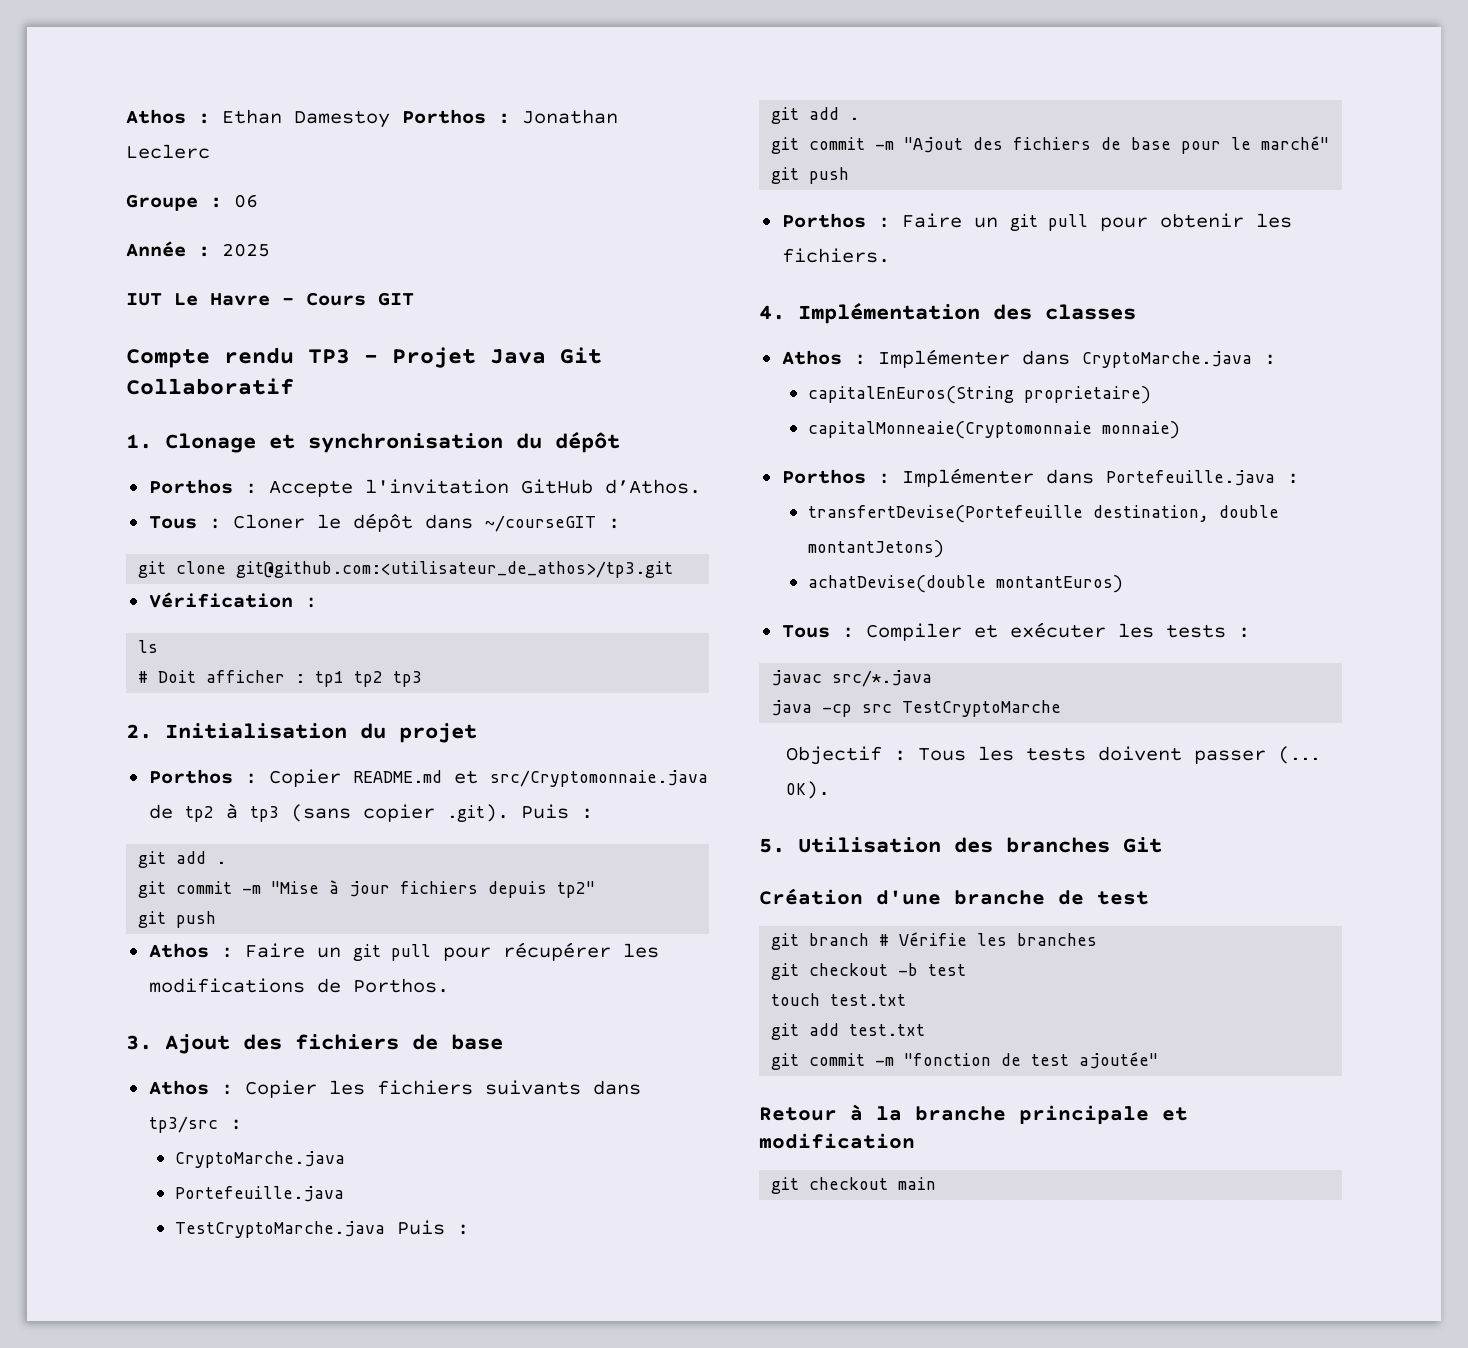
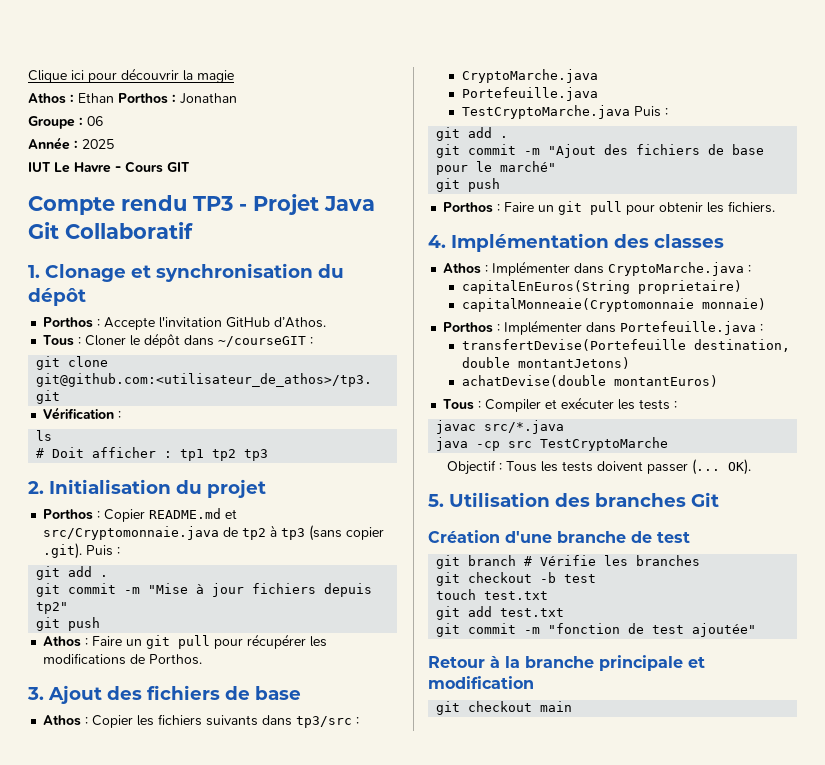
+ Clique ici pour découvrir la magie
- Athos : Ethan Damestoy Porthos : Jonathan Leclerc
+ Athos : Ethan Porthos : Jonathan

